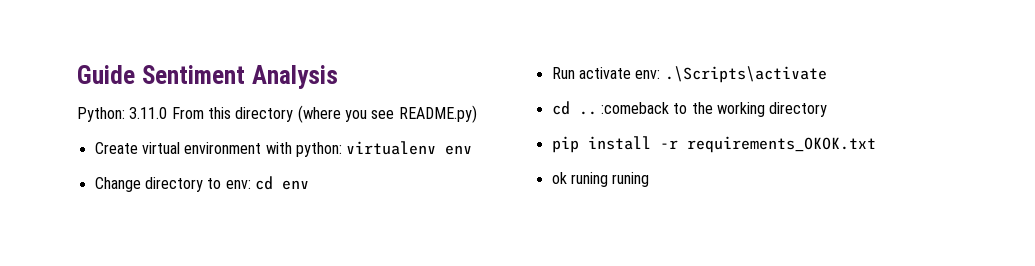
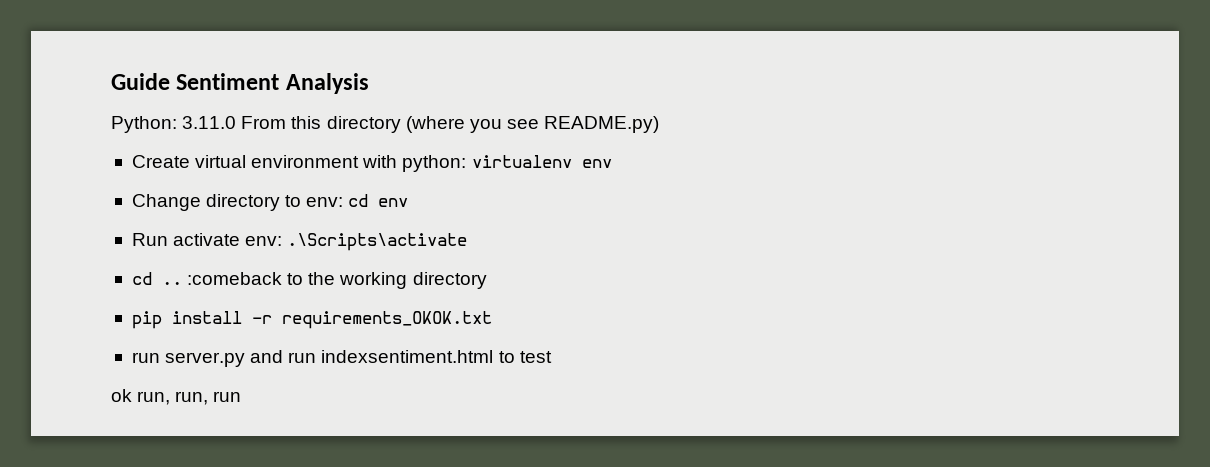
- ok runing runing
+ run server.py and run indexsentiment.html to test
+ ok run, run, run

